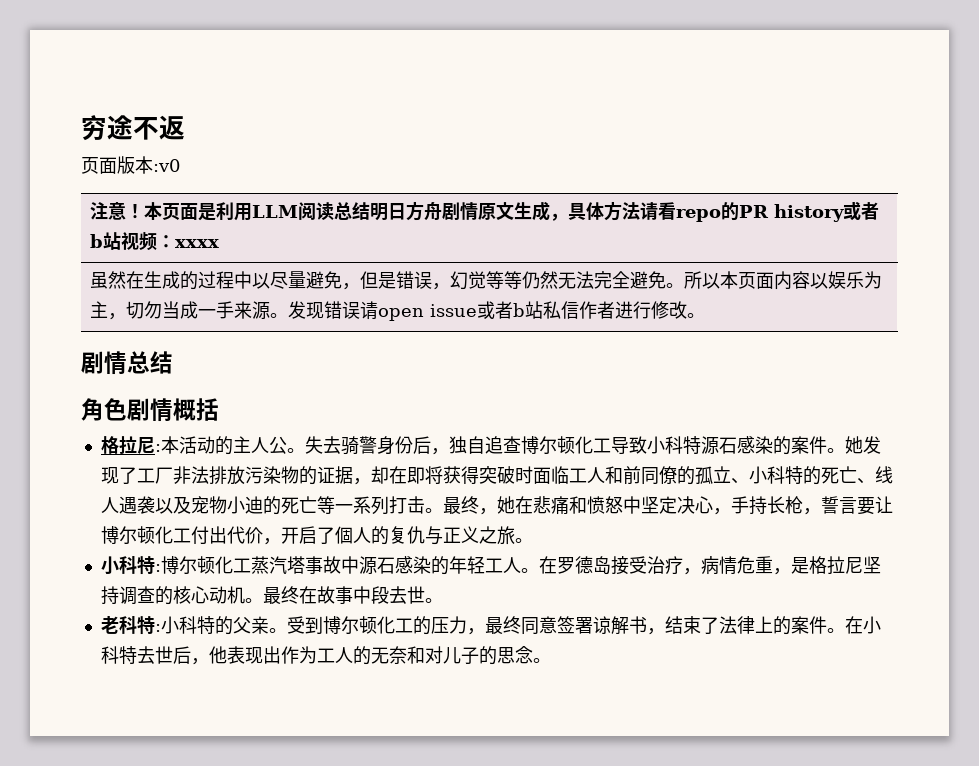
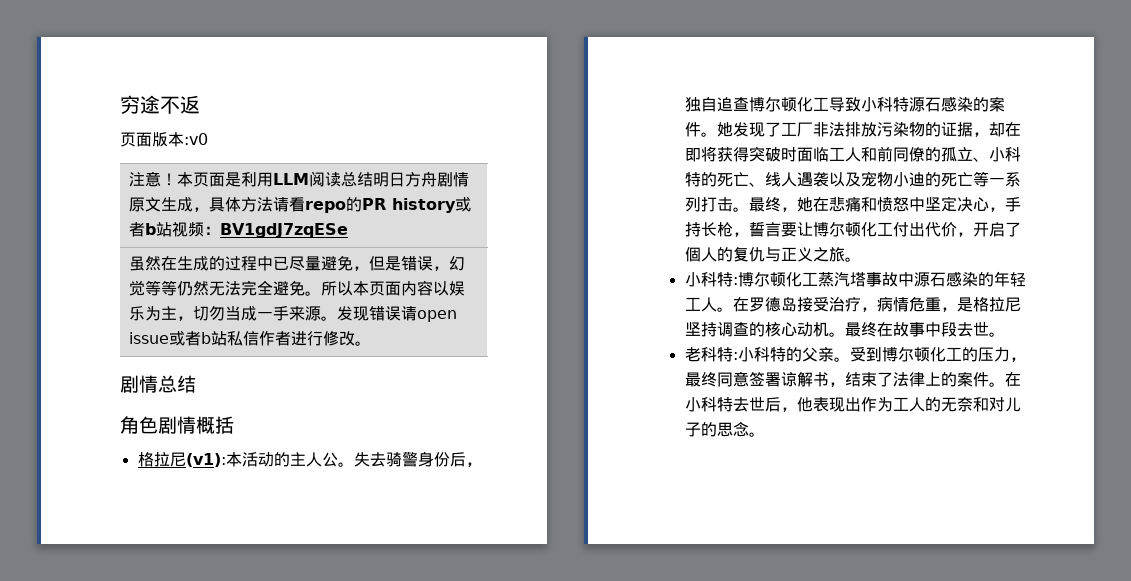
- 注意！本页面是利用LLM阅读总结明日方舟剧情原文生成，具体方法请看repo的PR history或者b站视频：xxxx
+ 注意！本页面是利用LLM阅读总结明日方舟剧情原文生成，具体方法请看repo的PR history或者b站视频：BV1gdJ7zqESe
- 虽然在生成的过程中以尽量避免，但是错误，幻觉等等仍然无法完全避免。所以本页面内容以娱乐为主，切勿当成一手来源。发现错误请open issue或者b站私信作者进行修改。
+ 虽然在生成的过程中已尽量避免，但是错误，幻觉等等仍然无法完全避免。所以本页面内容以娱乐为主，切勿当成一手来源。发现错误请open issue或者b站私信作者进行修改。
- 格拉尼:本活动的主人公。
+ 格拉尼(v1):本活动的主人公。

